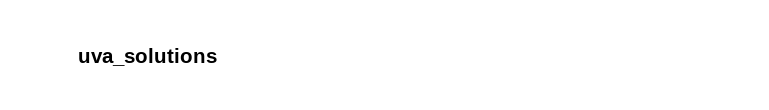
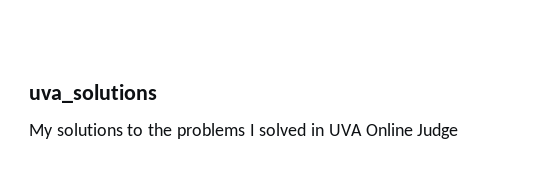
+ My solutions to the problems I solved in UVA Online Judge

